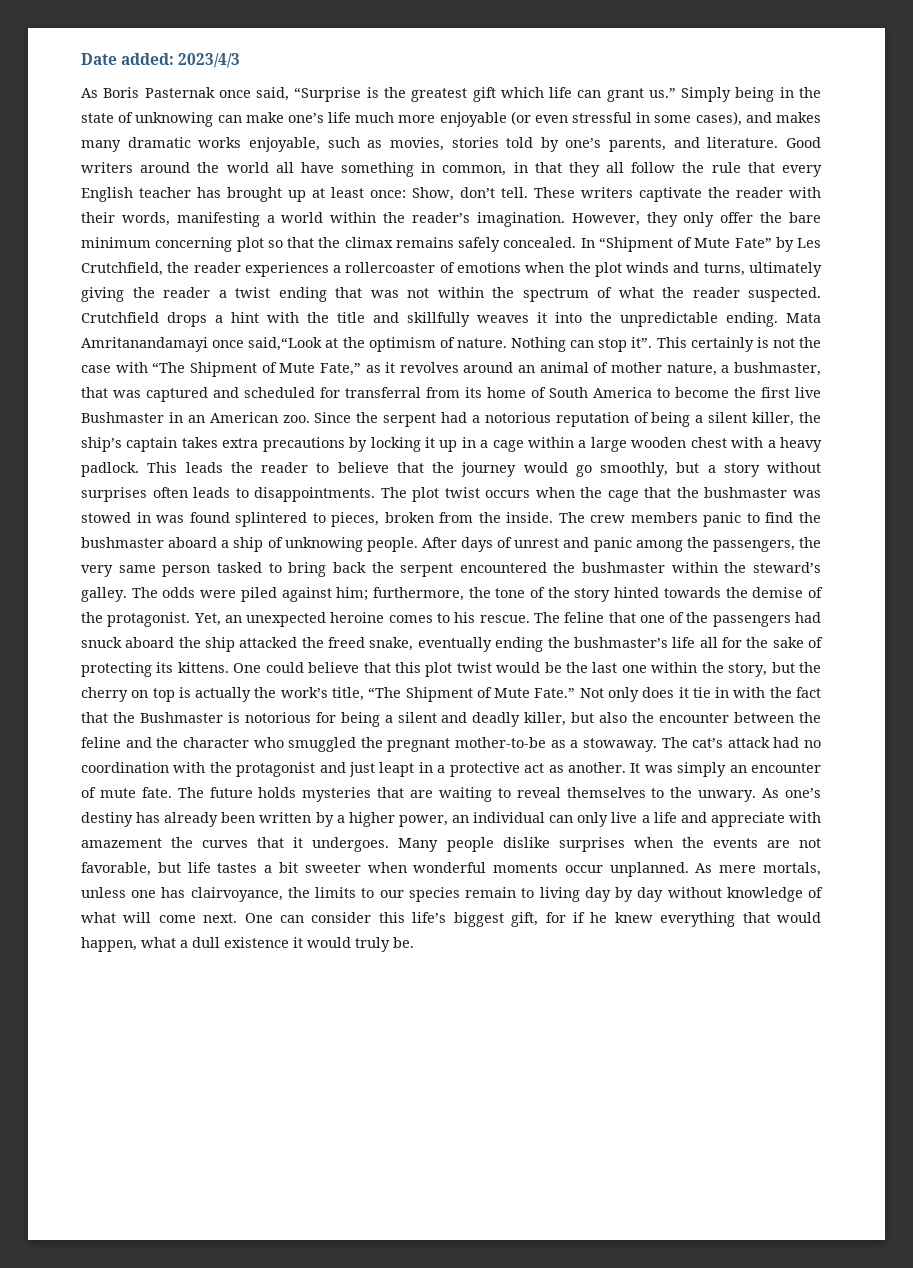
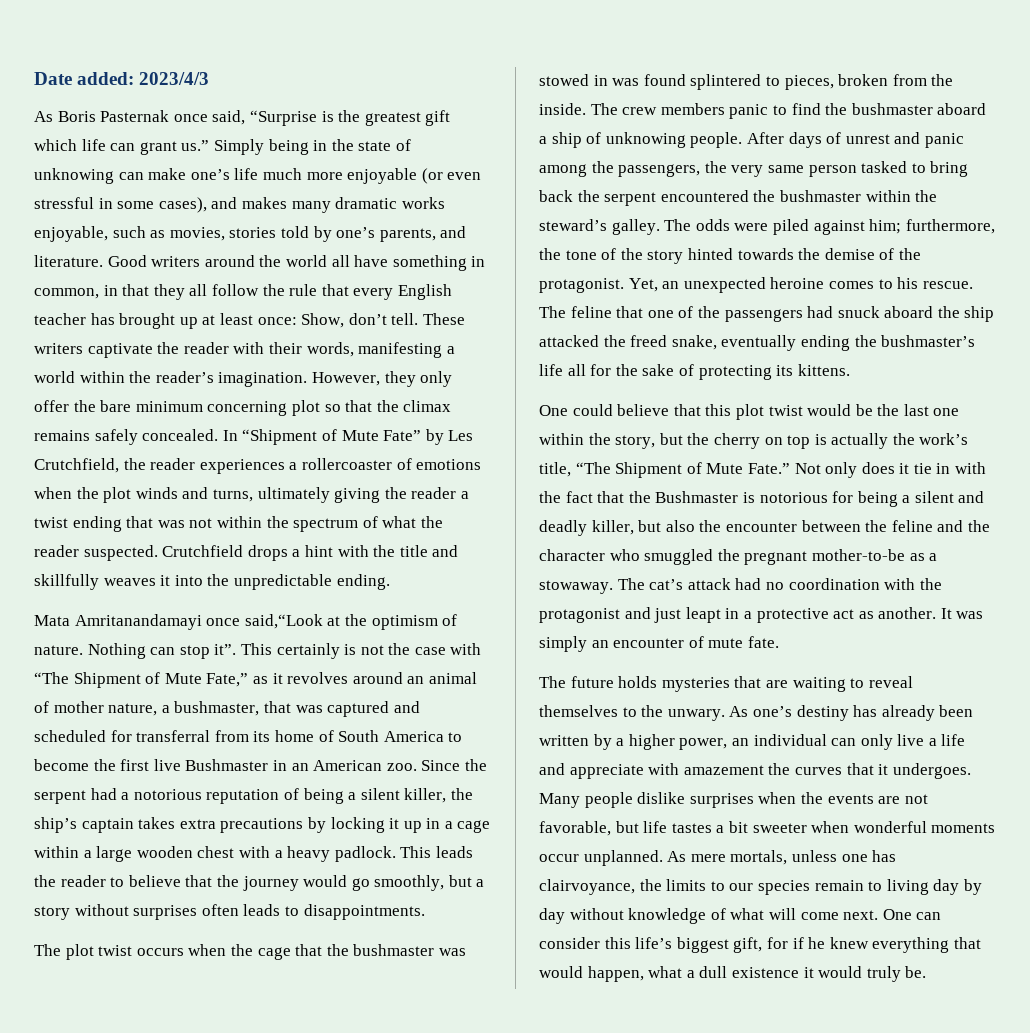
- Crutchfield drops a hint with the title and skillfully weaves it into the unpredictable ending. Mata Amritanandamayi once said,“Look at the optimism of nature.
+ Crutchfield drops a hint with the title and skillfully weaves it into the unpredictable ending.
+ Mata Amritanandamayi once said,“Look at the optimism of nature.
- This leads the reader to believe that the journey would go smoothly, but a story without surprises often leads to disappointments. The plot twist occurs when the cage that the bushmaster was stowed in was found splintered to pieces, broken from the inside.
+ This leads the reader to believe that the journey would go smoothly, but a story without surprises often leads to disappointments.
+ The plot twist occurs when the cage that the bushmaster was stowed in was found splintered to pieces, broken from the inside.
- The feline that one of the passengers had snuck aboard the ship attacked the freed snake, eventually ending the bushmaster’s life all for the sake of protecting its kittens. One could believe that this plot twist would be the last one within the story, but the cherry on top is actually the work’s title, “The Shipment of Mute Fate.”
+ The feline that one of the passengers had snuck aboard the ship attacked the freed snake, eventually ending the bushmaster’s life all for the sake of protecting its kittens.
+ One could believe that this plot twist would be the last one within the story, but the cherry on top is actually the work’s title, “The Shipment of Mute Fate.”
- It was simply an encounter of mute fate. The future holds mysteries that are waiting to reveal themselves to the unwary.
+ It was simply an encounter of mute fate.
+ The future holds mysteries that are waiting to reveal themselves to the unwary.

